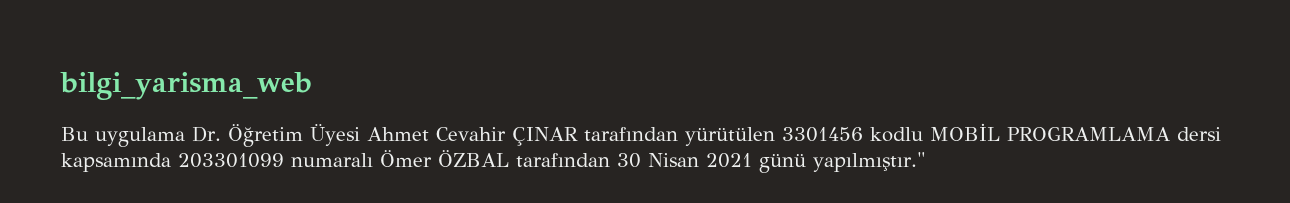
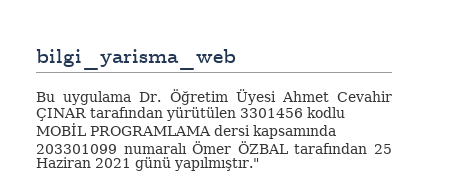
- Bu uygulama Dr. Öğretim Üyesi Ahmet Cevahir ÇINAR tarafından yürütülen 3301456 kodlu MOBİL PROGRAMLAMA dersi kapsamında 203301099 numaralı Ömer ÖZBAL tarafından 30 Nisan 2021 günü yapılmıştır."
+ Bu uygulama Dr. Öğretim Üyesi Ahmet Cevahir ÇINAR tarafından yürütülen 3301456 kodlu MOBİL PROGRAMLAMA dersi kapsamında 203301099 numaralı Ömer ÖZBAL tarafından 25 Haziran 2021 günü yapılmıştır."

